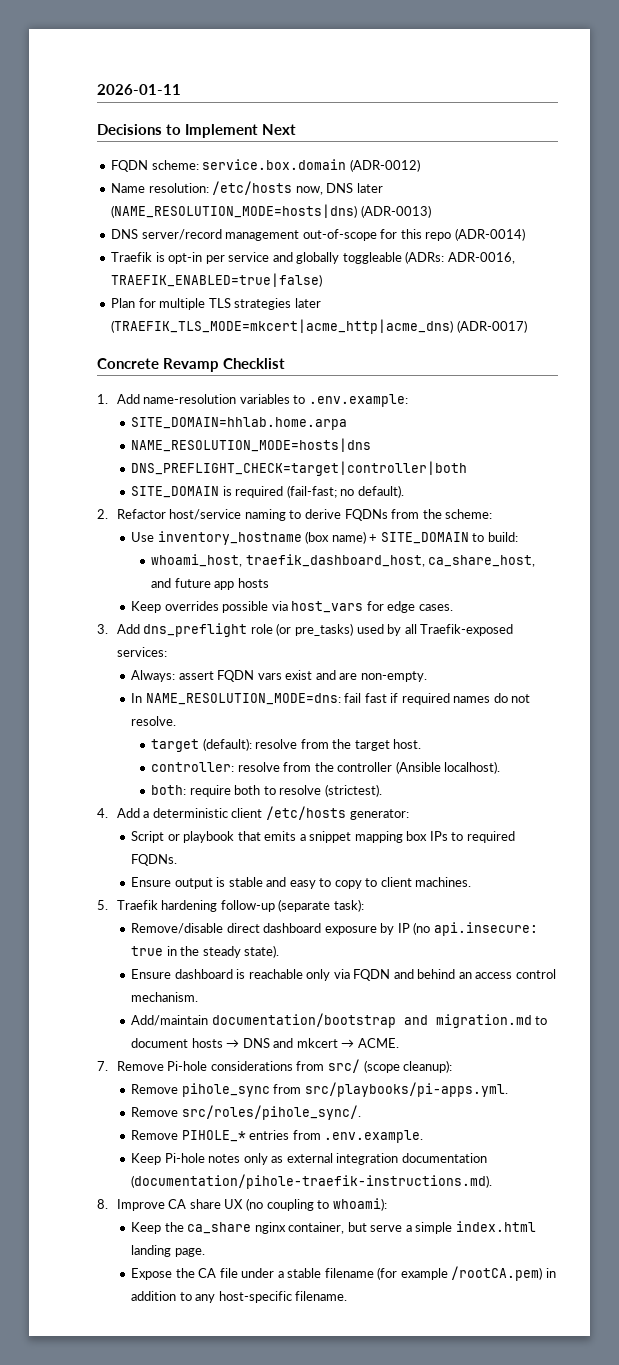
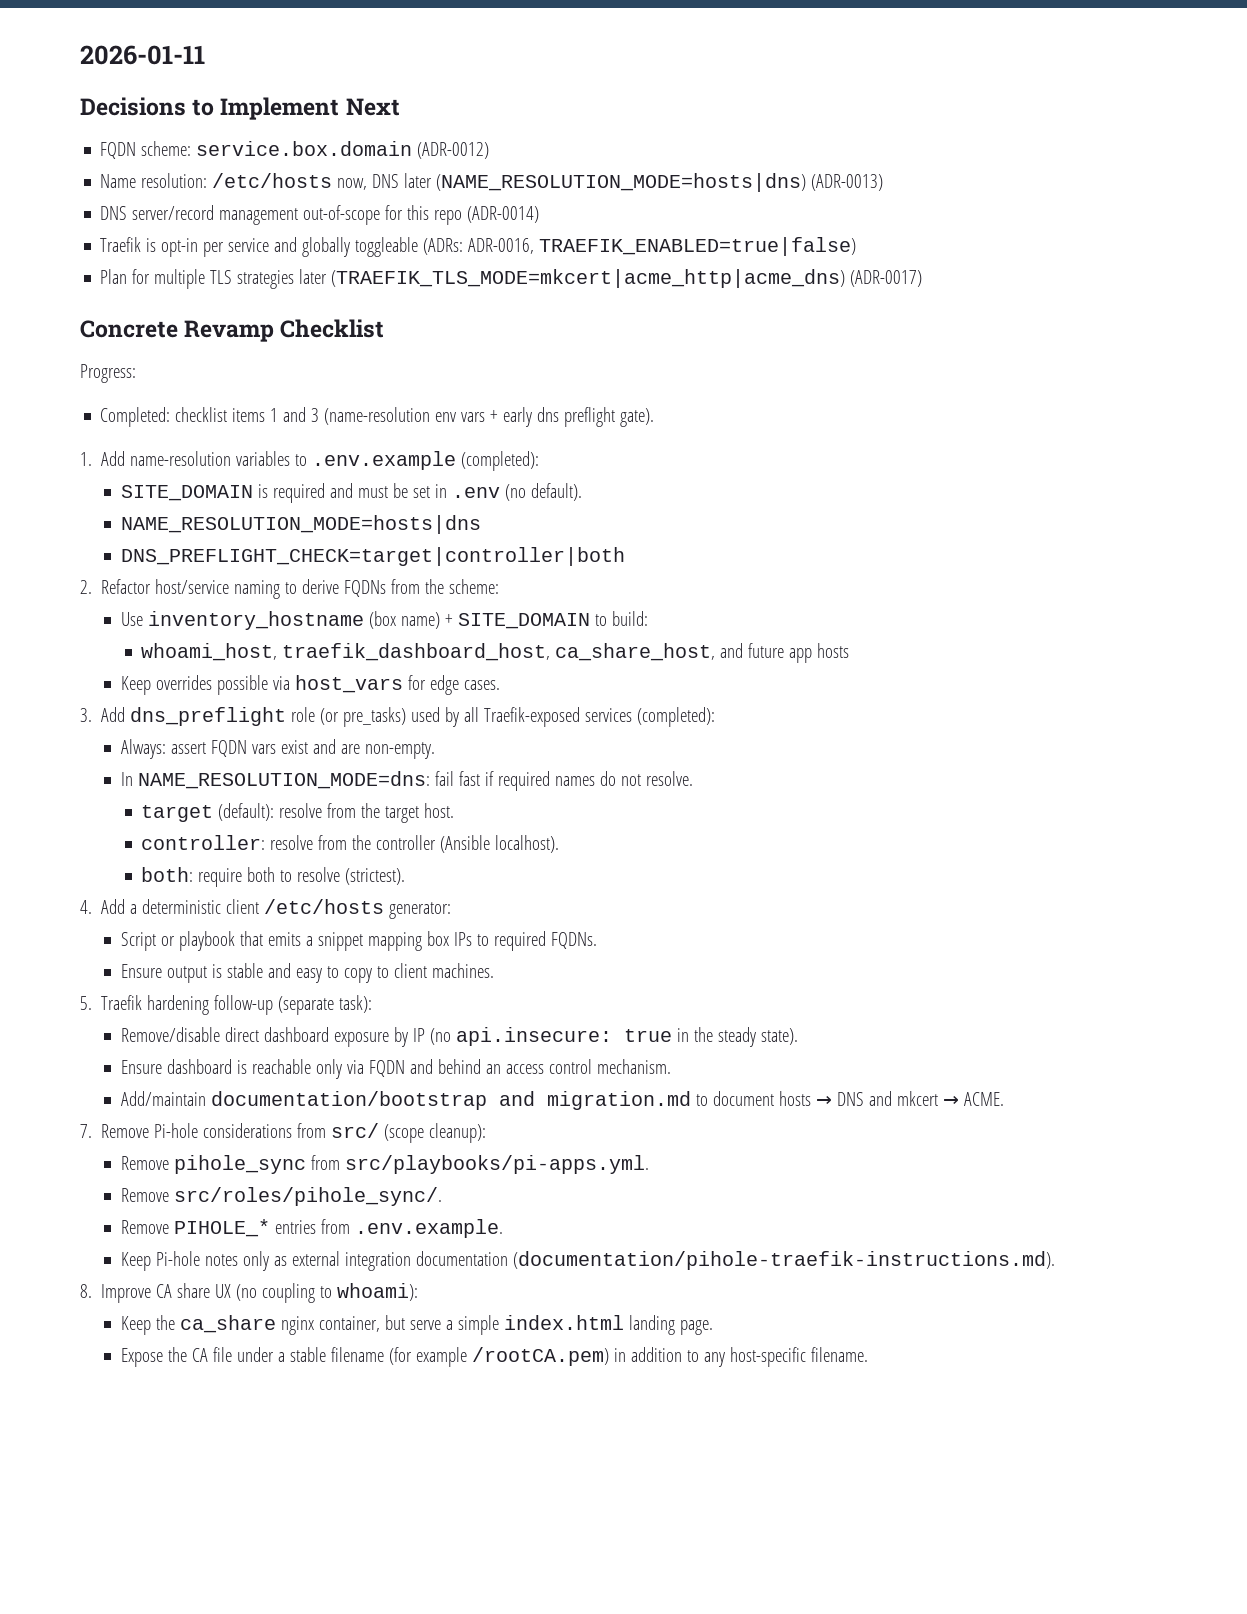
+ Progress:
+ Completed: checklist items 1 and 3 (name-resolution env vars + early dns preflight gate).
- 1. Add name-resolution variables to .env.example:
- SITE_DOMAIN=hhlab.home.arpa
+ 1. Add name-resolution variables to .env.example (completed):
+ SITE_DOMAIN is required and must be set in .env (no default).
  NAME_RESOLUTION_MODE=hosts|dns
  DNS_PREFLIGHT_CHECK=target|controller|both
- SITE_DOMAIN is required (fail-fast; no default).
- 3. Add dns_preflight role (or pre_tasks) used by all Traefik-exposed services:
+ 3. Add dns_preflight role (or pre_tasks) used by all Traefik-exposed services (completed):

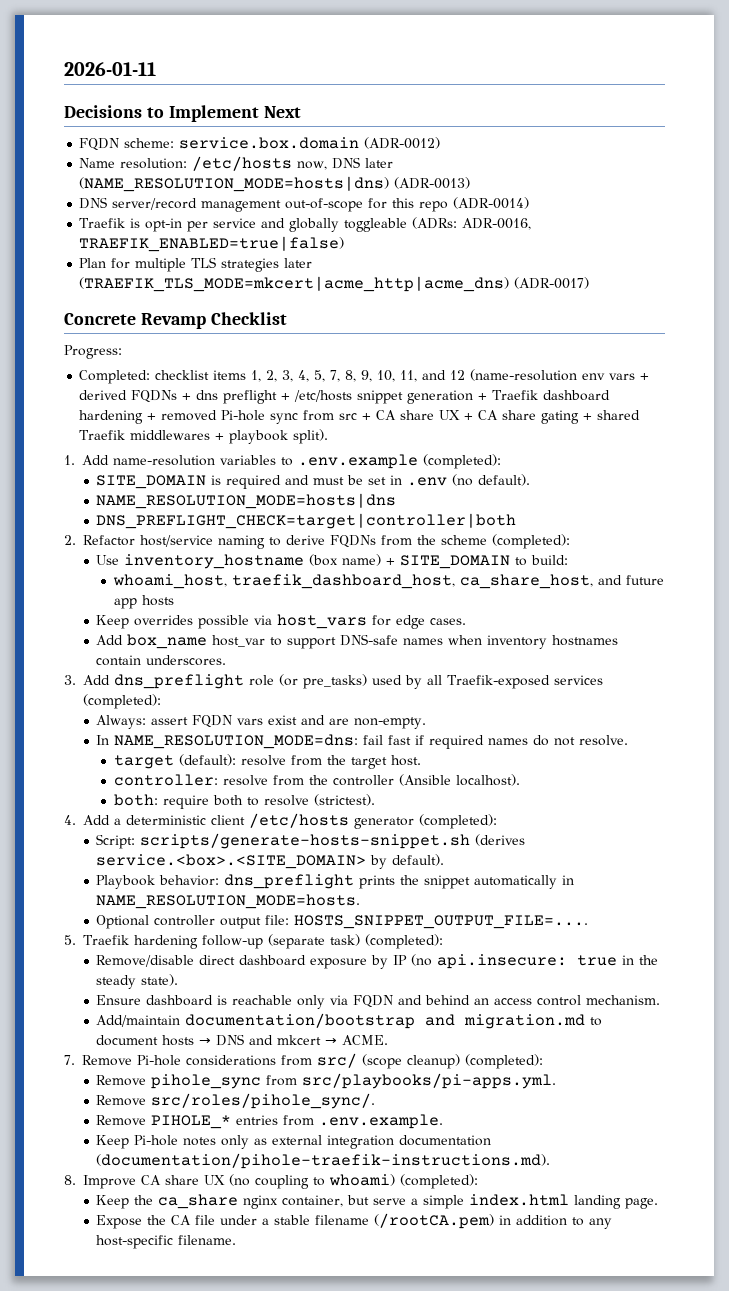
- Completed: checklist items 1 and 3 (name-resolution env vars + early dns preflight gate).
+ Completed: checklist items 1, 2, 3, 4, 5, 7, 8, 9, 10, 11, and 12 (name-resolution env vars + derived FQDNs + dns preflight + /etc/hosts snippet generation + Traefik dashboard hardening + removed Pi-hole sync from src + CA share UX + CA share gating + shared Traefik middlewares + playbook split).
- 2. Refactor host/service naming to derive FQDNs from the scheme:
+ 2. Refactor host/service naming to derive FQDNs from the scheme (completed):
+ Add box_name host_var to support DNS-safe names when inventory hostnames contain underscores.
- 4. Add a deterministic client /etc/hosts generator:
- Script or playbook that emits a snippet mapping box IPs to required FQDNs.
- Ensure output is stable and easy to copy to client machines.
+ 4. Add a deterministic client /etc/hosts generator (completed):
+ Script: scripts/generate-hosts-snippet.sh (derives service.<box>.<SITE_DOMAIN> by default).
+ Playbook behavior: dns_preflight prints the snippet automatically in NAME_RESOLUTION_MODE=hosts.
+ Optional controller output file: HOSTS_SNIPPET_OUTPUT_FILE=....
- 5. Traefik hardening follow-up (separate task):
+ 5. Traefik hardening follow-up (separate task) (completed):
- 7. Remove Pi-hole considerations from src/ (scope cleanup):
+ 7. Remove Pi-hole considerations from src/ (scope cleanup) (completed):
- 8. Improve CA share UX (no coupling to whoami):
+ 8. Improve CA share UX (no coupling to whoami) (completed):
- Expose the CA file under a stable filename (for example /rootCA.pem) in addition to any host-specific filename.
+ Expose the CA file under a stable filename (/rootCA.pem) in addition to any host-specific filename.

